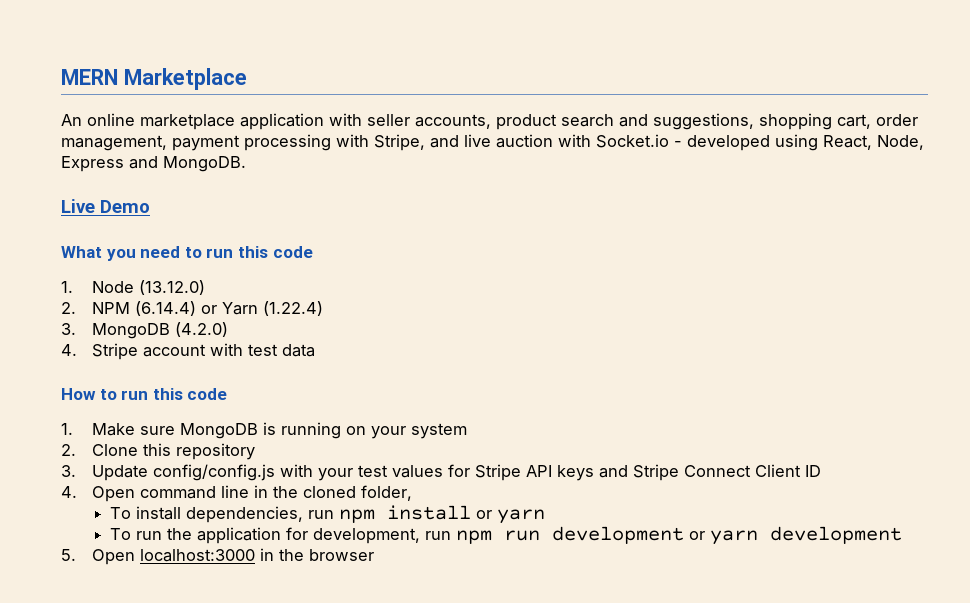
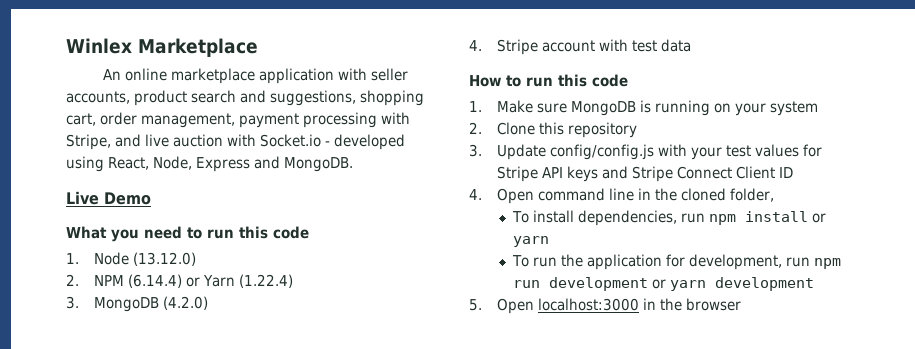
- MERN Marketplace
+ Winlex Marketplace

